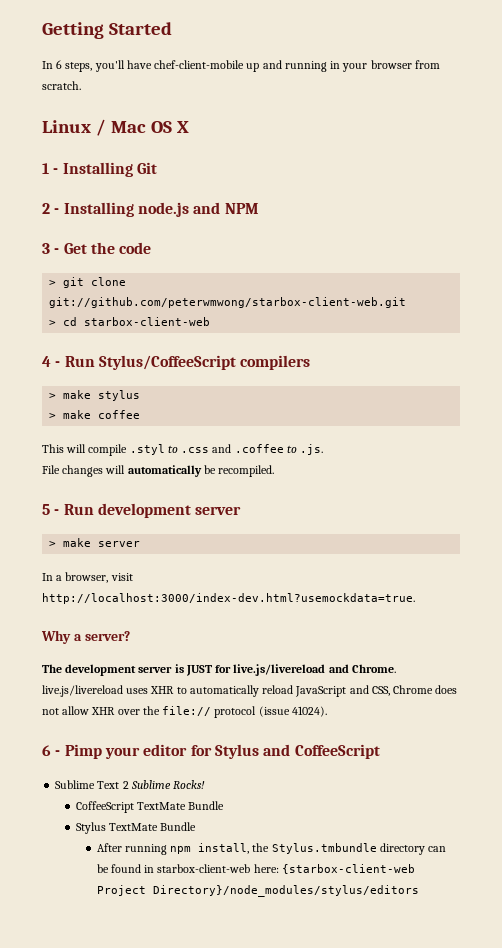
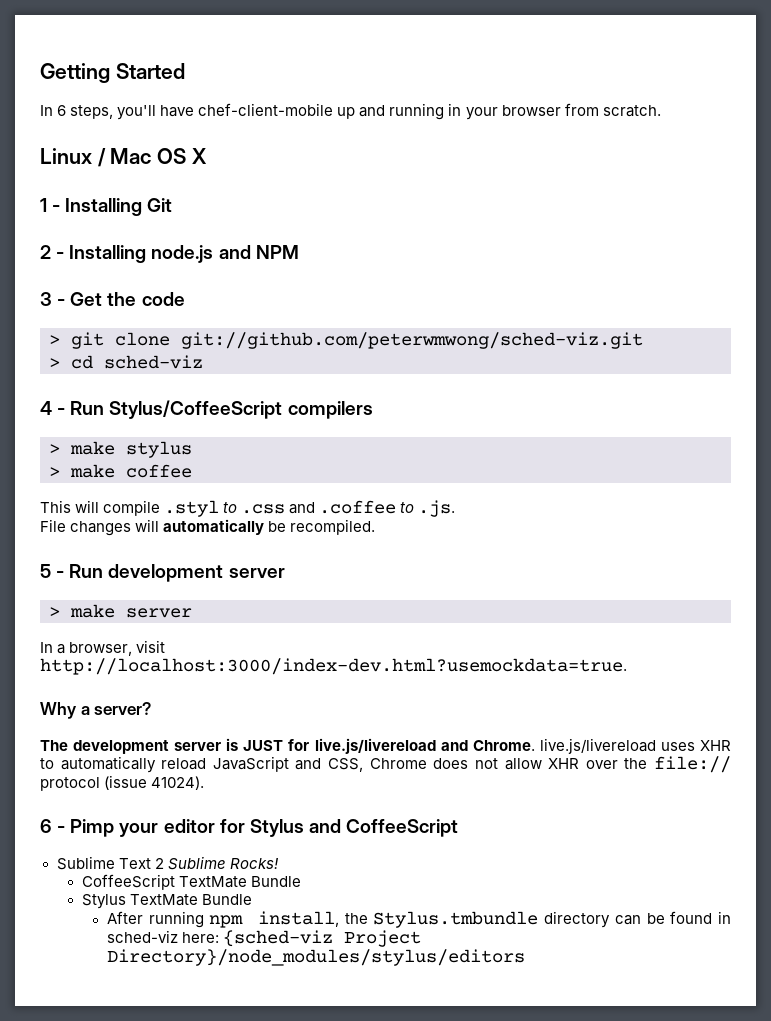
- > git clone git://github.com/peterwmwong/starbox-client-web.git
+ > git clone git://github.com/peterwmwong/sched-viz.git
- > cd starbox-client-web
+ > cd sched-viz
- After running npm install, the Stylus.tmbundle directory can be found in starbox-client-web here: {starbox-client-web Project Directory}/node_modules/stylus/editors
+ After running npm install, the Stylus.tmbundle directory can be found in sched-viz here: {sched-viz Project Directory}/node_modules/stylus/editors

